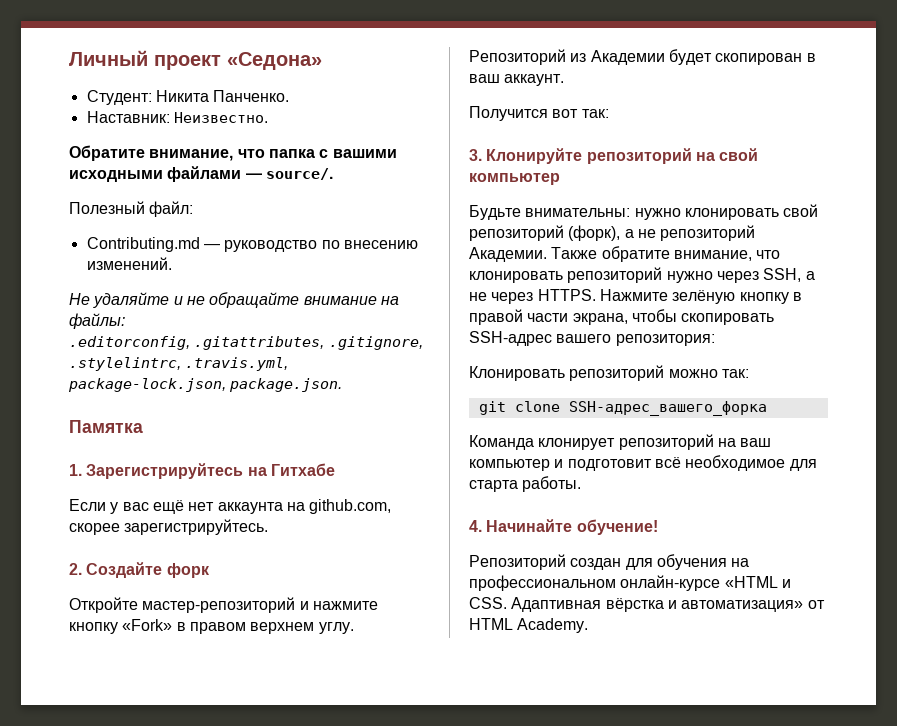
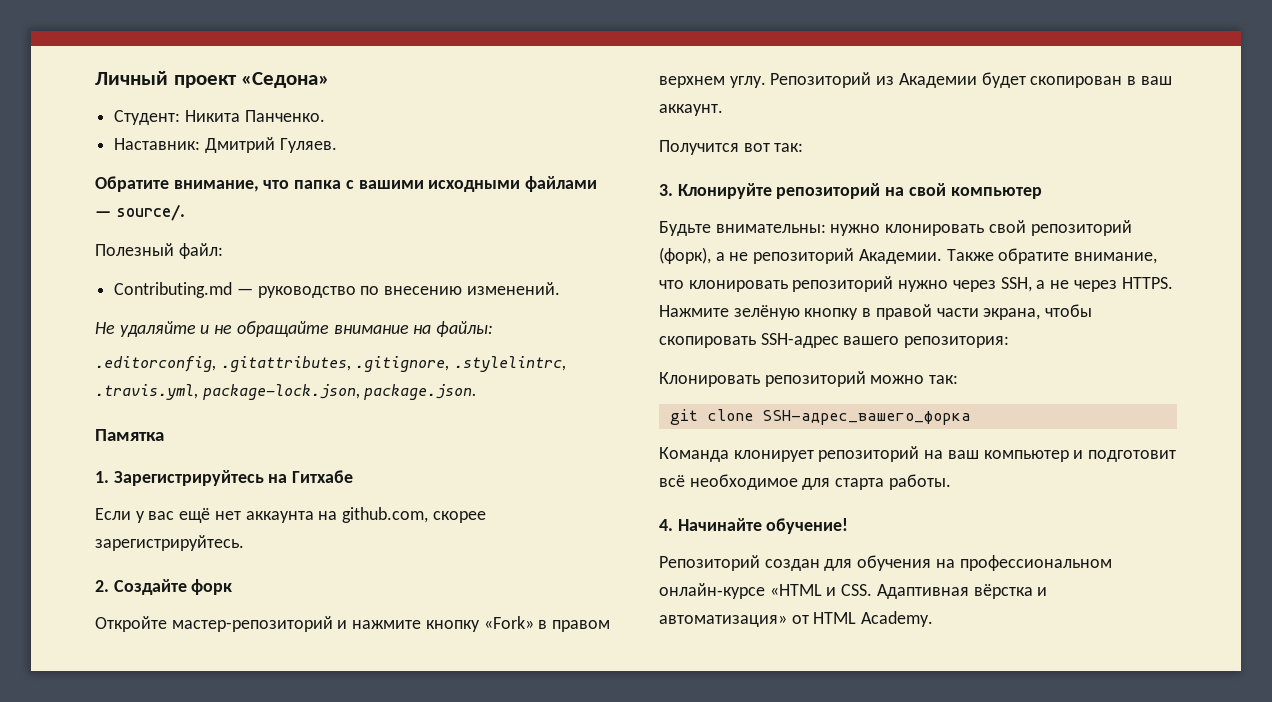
- Наставник: Неизвестно.
+ Наставник: Дмитрий Гуляев.

